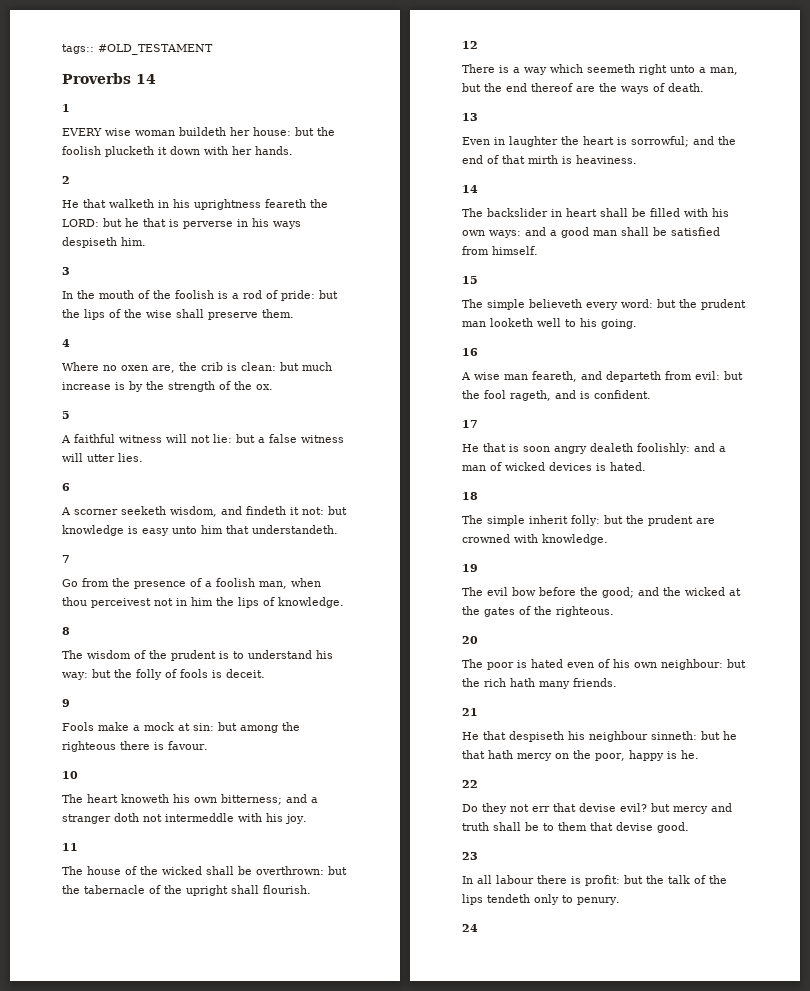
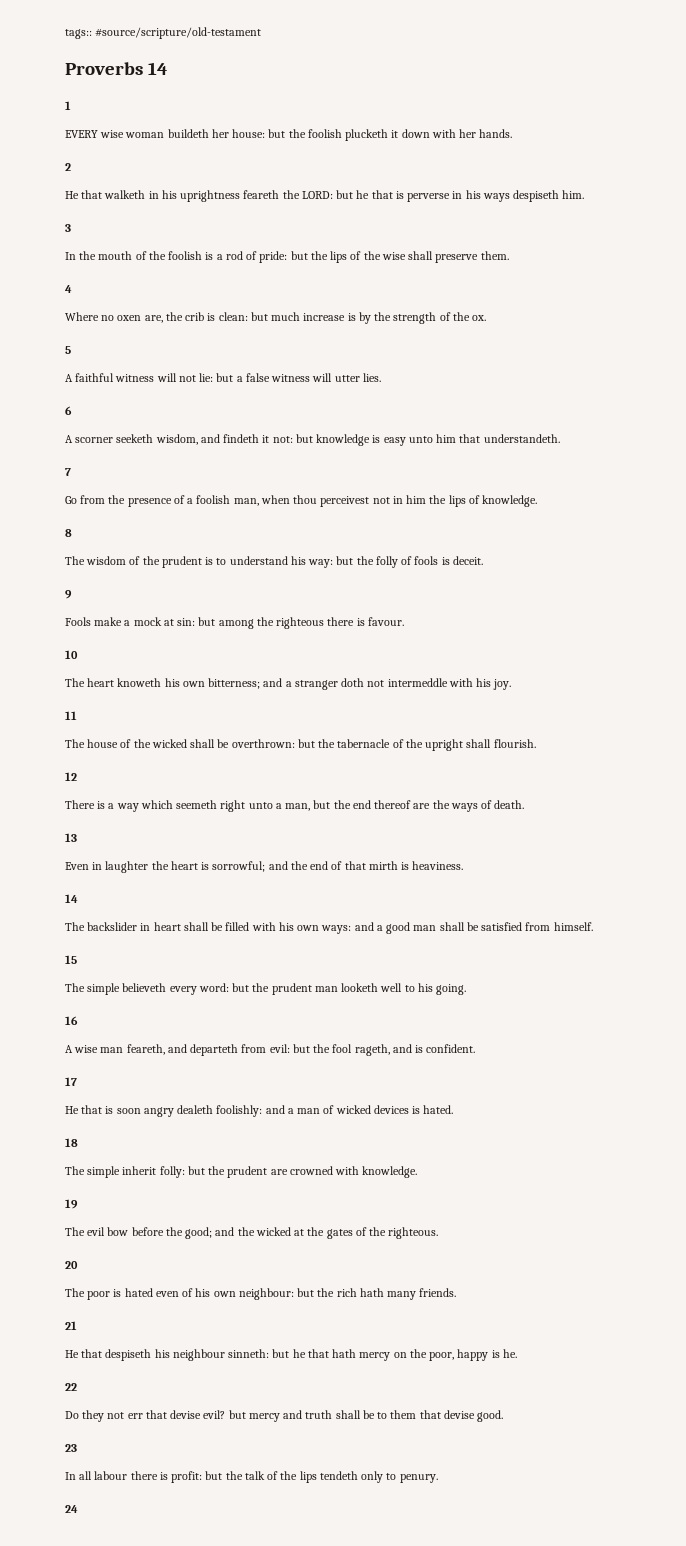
- tags:: #OLD_TESTAMENT
+ tags:: #source/scripture/old-testament

